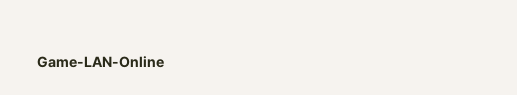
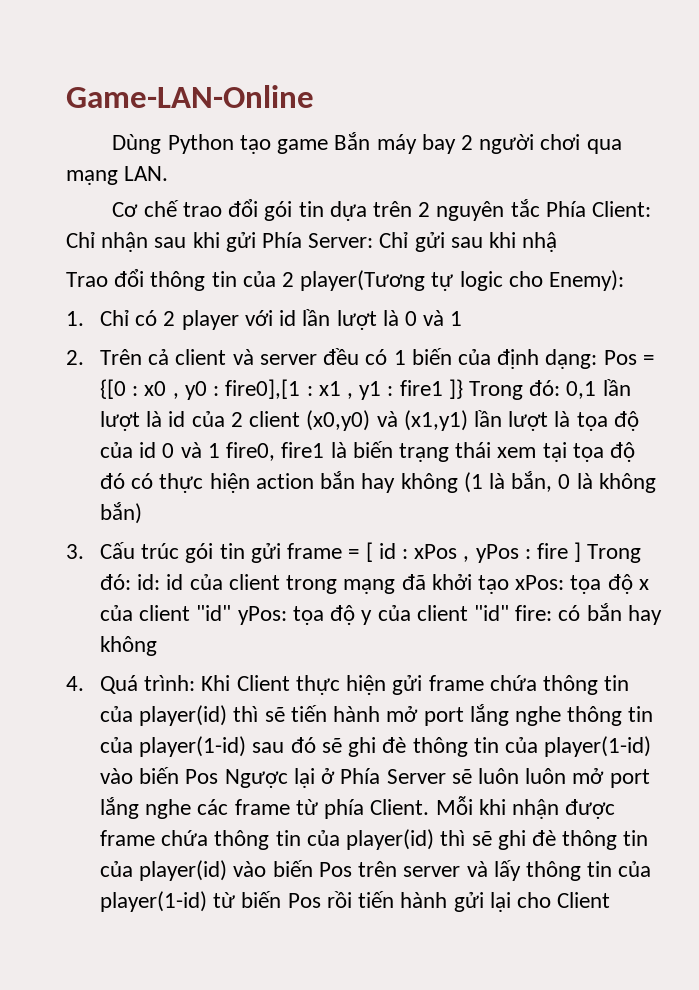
+ Dùng Python tạo game Bắn máy bay 2 người chơi qua mạng LAN.
+ Cơ chế trao đổi gói tin dựa trên 2 nguyên tắc Phía Client: Chỉ nhận sau khi gửi Phía Server: Chỉ gửi sau khi nhậ
+ Trao đổi thông tin của 2 player(Tương tự logic cho Enemy):
+ 1. Chỉ có 2 player với id lần lượt là 0 và 1
+ 2. Trên cả client và server đều có 1 biến của định dạng: Pos = {[0 : x0 , y0 : fire0],[1 : x1 , y1 : fire1 ]} Trong đó: 0,1 lần lượt là id của 2 client (x0,y0) và (x1,y1) lần lượt là tọa độ của id 0 và 1 fire0, fire1 là biến trạng thái xem tại tọa độ đó có thực hiện action bắn hay không (1 là bắn, 0 là không bắn)
+ 3. Cấu trúc gói tin gửi frame = [ id : xPos , yPos : fire ] Trong đó: id: id của client trong mạng đã khởi tạo xPos: tọa độ x của client "id" yPos: tọa độ y của client "id" fire: có bắn hay không
+ 4. Quá trình: Khi Client thực hiện gửi frame chứa thông tin của player(id) thì sẽ tiến hành mở port lắng nghe thông tin của player(1-id) sau đó sẽ ghi đè thông tin của player(1-id) vào biến Pos Ngược lại ở Phía Server sẽ luôn luôn mở port lắng nghe các frame từ phía Client. Mỗi khi nhận được frame chứa thông tin của player(id) thì sẽ ghi đè thông tin của player(id) vào biến Pos trên server và lấy thông tin của player(1-id) từ biến Pos rồi tiến hành gửi lại cho Client

